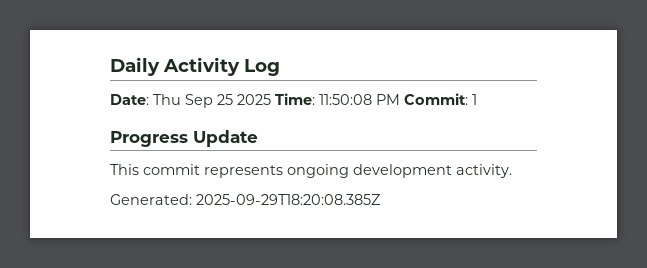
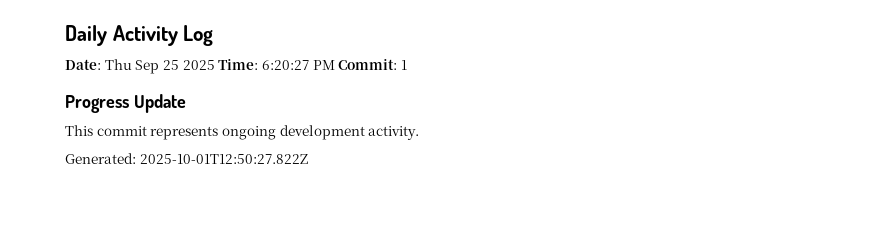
- Date: Thu Sep 25 2025 Time: 11:50:08 PM Commit: 1
+ Date: Thu Sep 25 2025 Time: 6:20:27 PM Commit: 1
- Generated: 2025-09-29T18:20:08.385Z
+ Generated: 2025-10-01T12:50:27.822Z

